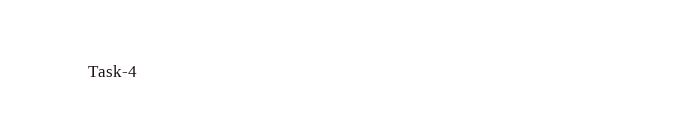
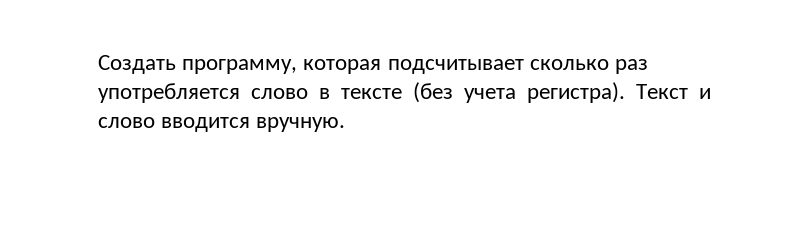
- Task-4
+ Создать программу, которая подсчитывает сколько раз употребляется слово в тексте (без учета регистра). Текст и слово вводится вручную.

